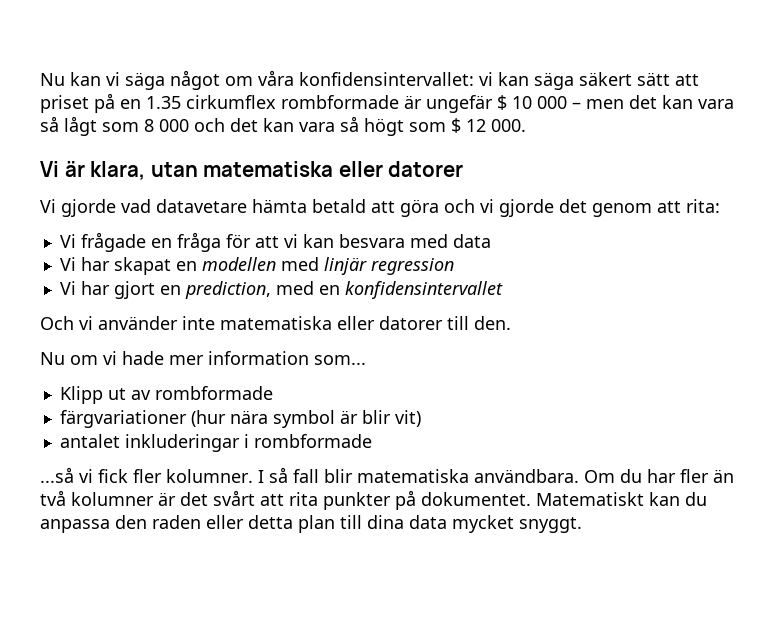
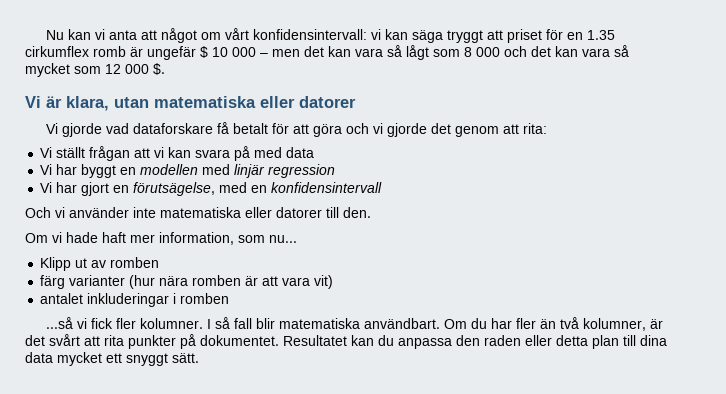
- Nu kan vi säga något om våra konfidensintervallet: vi kan säga säkert sätt att priset på en 1.35 cirkumflex rombformade är ungefär $ 10 000 – men det kan vara så lågt som 8 000 och det kan vara så högt som $ 12 000.
+ Nu kan vi anta att något om vårt konfidensintervall: vi kan säga tryggt att priset för en 1.35 cirkumflex romb är ungefär $ 10 000 – men det kan vara så lågt som 8 000 och det kan vara så mycket som 12 000 $.
- Vi gjorde vad datavetare hämta betald att göra och vi gjorde det genom att rita:
+ Vi gjorde vad dataforskare få betalt för att göra och vi gjorde det genom att rita:
- Vi frågade en fråga för att vi kan besvara med data
+ Vi ställt frågan att vi kan svara på med data
- Vi har skapat en modellen med linjär regression
+ Vi har byggt en modellen med linjär regression
- Vi har gjort en prediction, med en konfidensintervallet
+ Vi har gjort en förutsägelse, med en konfidensintervall
- Nu om vi hade mer information som...
- Klipp ut av rombformade
- färgvariationer (hur nära symbol är blir vit)
+ Om vi hade haft mer information, som nu...
+ Klipp ut av romben
+ färg varianter (hur nära romben är att vara vit)
- antalet inkluderingar i rombformade
+ antalet inkluderingar i romben
- I så fall blir matematiska användbara.
+ I så fall blir matematiska användbart.
- Om du har fler än två kolumner är det svårt att rita punkter på dokumentet.
+ Om du har fler än två kolumner, är det svårt att rita punkter på dokumentet.
- Matematiskt kan du anpassa den raden eller detta plan till dina data mycket snyggt.
+ Resultatet kan du anpassa den raden eller detta plan till dina data mycket ett snyggt sätt.

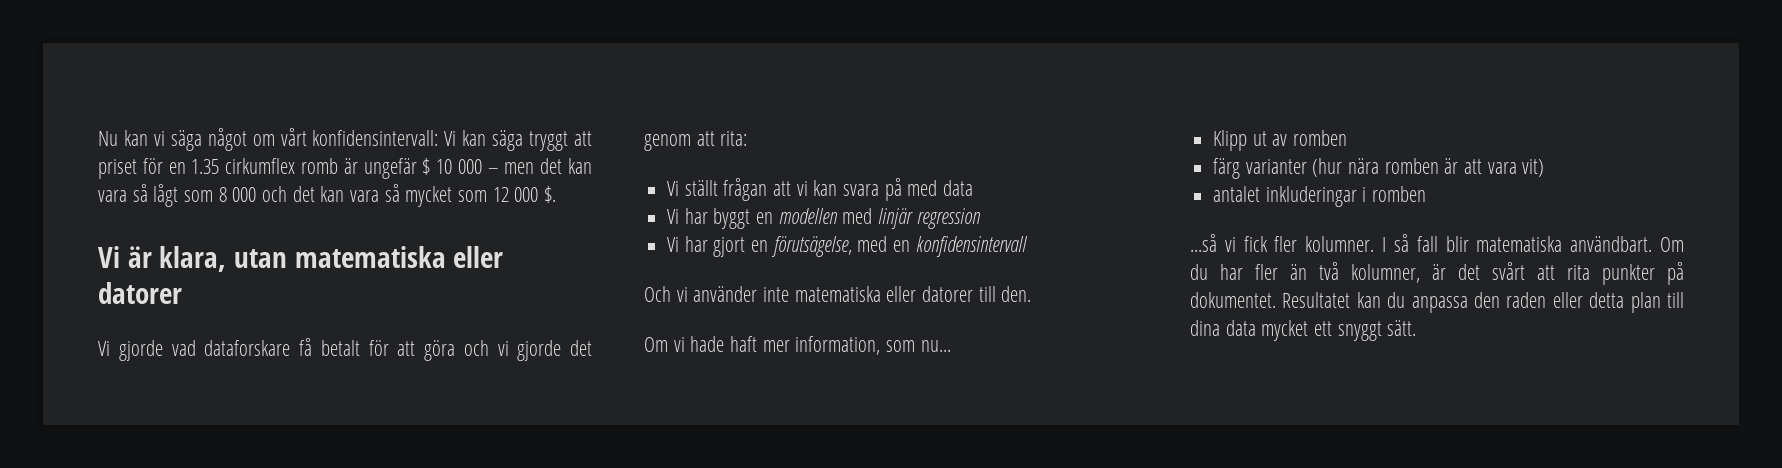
- Nu kan vi anta att något om vårt konfidensintervall: vi kan säga tryggt att priset för en 1.35 cirkumflex romb är ungefär $ 10 000 – men det kan vara så lågt som 8 000 och det kan vara så mycket som 12 000 $.
+ Nu kan vi säga något om vårt konfidensintervall: Vi kan säga tryggt att priset för en 1.35 cirkumflex romb är ungefär $ 10 000 – men det kan vara så lågt som 8 000 och det kan vara så mycket som 12 000 $.

